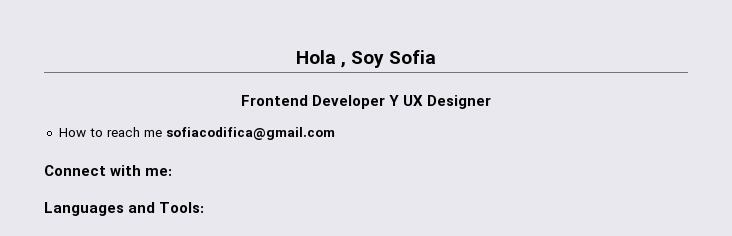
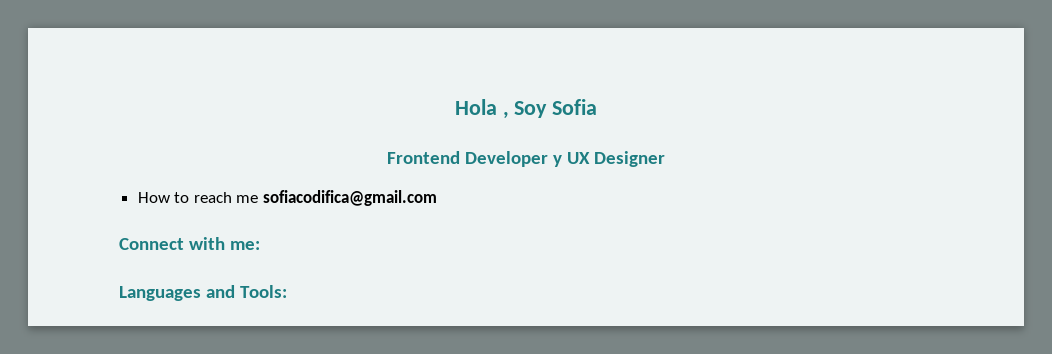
- Frontend Developer Y UX Designer
+ Frontend Developer y UX Designer

